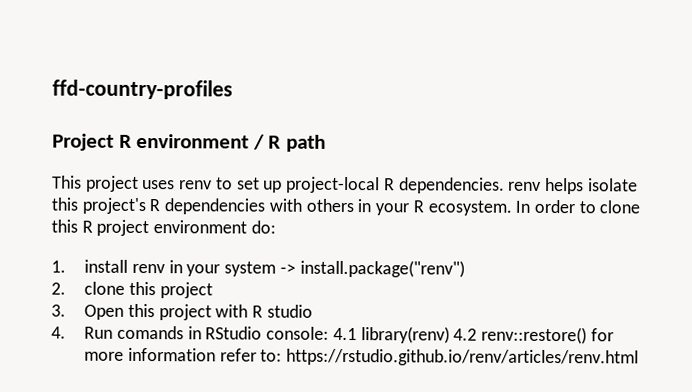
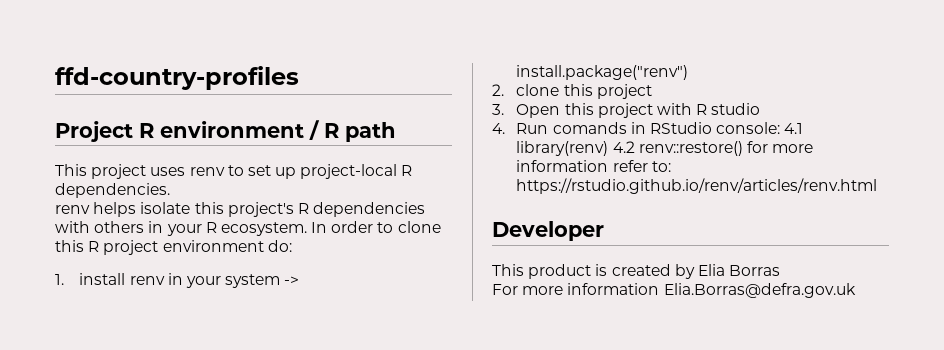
- This project uses renv to set up project-local R dependencies. renv helps isolate this project's R dependencies with others in your R ecosystem.
+ This project uses renv to set up project-local R dependencies.
+ renv helps isolate this project's R dependencies with others in your R ecosystem.
+ Developer
+ This product is created by Elia Borras
+ For more information Elia.Borras@defra.gov.uk

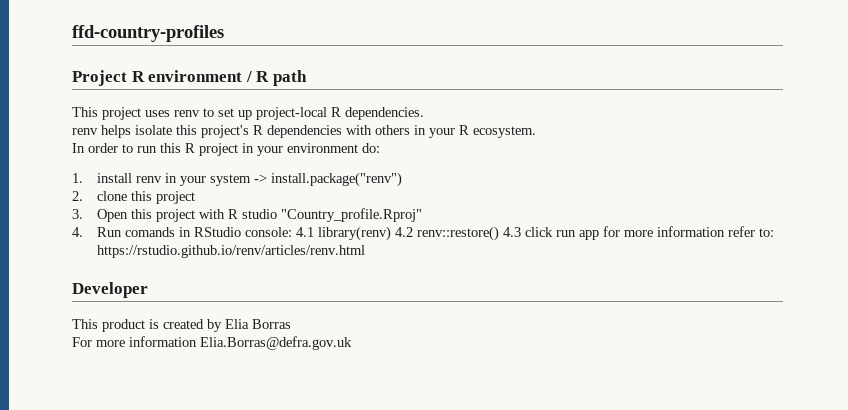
- renv helps isolate this project's R dependencies with others in your R ecosystem. In order to clone this R project environment do:
+ renv helps isolate this project's R dependencies with others in your R ecosystem.
+ In order to run this R project in your environment do:
- 3. Open this project with R studio
+ 3. Open this project with R studio "Country_profile.Rproj"
- 4. Run comands in RStudio console: 4.1 library(renv) 4.2 renv::restore() for more information refer to: https://rstudio.github.io/renv/articles/renv.html
+ 4. Run comands in RStudio console: 4.1 library(renv) 4.2 renv::restore() 4.3 click run app for more information refer to: https://rstudio.github.io/renv/articles/renv.html

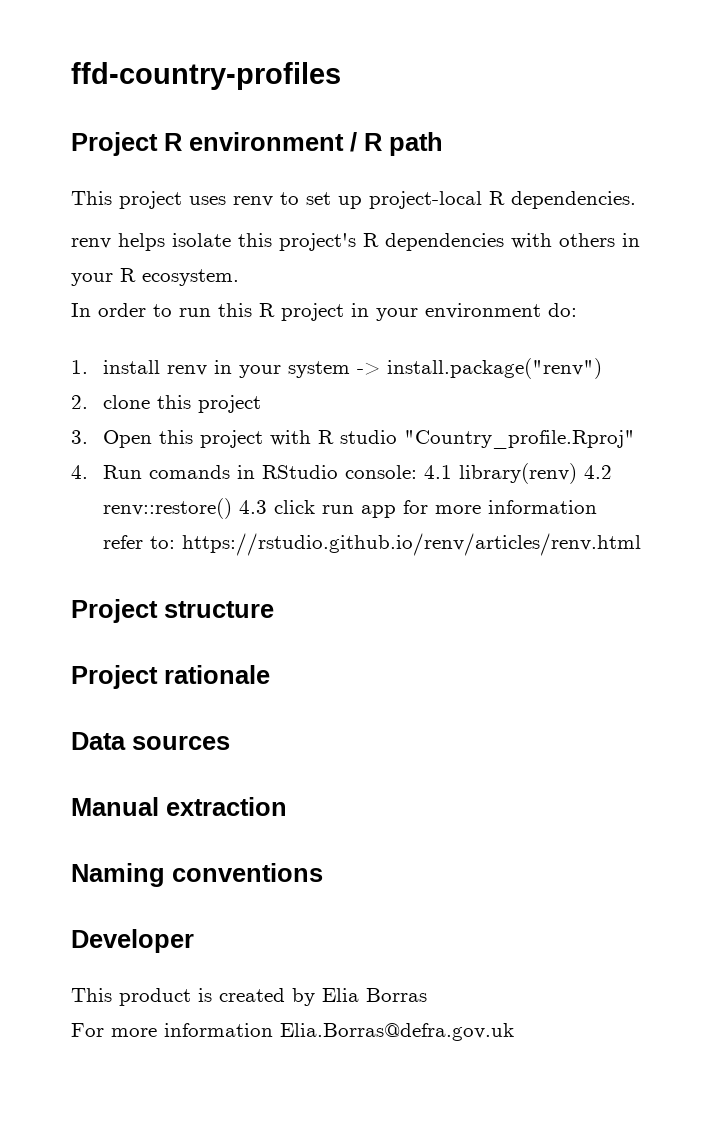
+ Project structure
+ Project rationale
+ Data sources
+ Manual extraction
+ Naming conventions

